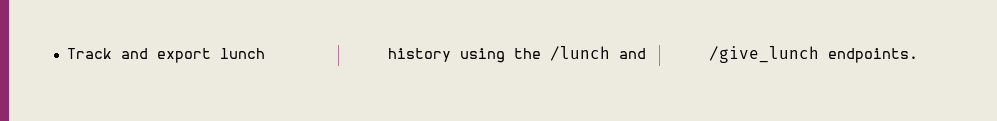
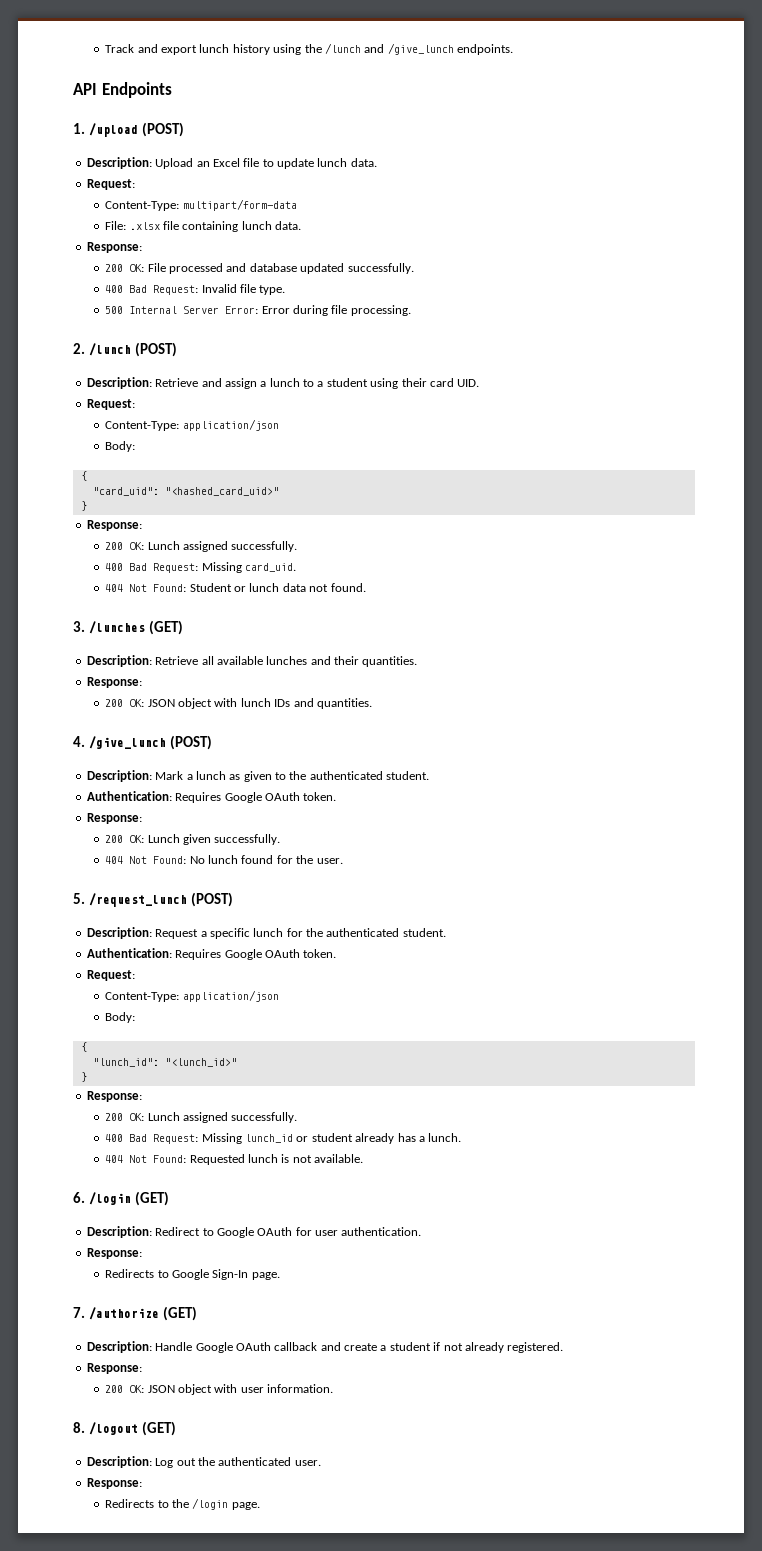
+ API Endpoints
+ 1. /upload (POST)
+ Description: Upload an Excel file to update lunch data.
+ Request:
+ Content-Type: multipart/form-data
+ File: .xlsx file containing lunch data.
+ Response:
+ 200 OK: File processed and database updated successfully.
+ 400 Bad Request: Invalid file type.
+ 500 Internal Server Error: Error during file processing.
+ 2. /lunch (POST)
+ Description: Retrieve and assign a lunch to a student using their card UID.
+ Request:
+ Content-Type: application/json
+ Body:
+ {
+ "card_uid": "<hashed_card_uid>"
+ }
+ Response:
+ 200 OK: Lunch assigned successfully.
+ 400 Bad Request: Missing card_uid.
+ 404 Not Found: Student or lunch data not found.
+ 3. /lunches (GET)
+ Description: Retrieve all available lunches and their quantities.
+ Response:
+ 200 OK: JSON object with lunch IDs and quantities.
+ 4. /give_lunch (POST)
+ Description: Mark a lunch as given to the authenticated student.
+ Authentication: Requires Google OAuth token.
+ Response:
+ 200 OK: Lunch given successfully.
+ 404 Not Found: No lunch found for the user.
+ 5. /request_lunch (POST)
+ Description: Request a specific lunch for the authenticated student.
+ Authentication: Requires Google OAuth token.
+ Request:
+ Content-Type: application/json
+ Body:
+ {
+ "lunch_id": "<lunch_id>"
+ }
+ Response:
+ 200 OK: Lunch assigned successfully.
+ 400 Bad Request: Missing lunch_id or student already has a lunch.
+ 404 Not Found: Requested lunch is not available.
+ 6. /login (GET)
+ Description: Redirect to Google OAuth for user authentication.
+ Response:
+ Redirects to Google Sign-In page.
+ 7. /authorize (GET)
+ Description: Handle Google OAuth callback and create a student if not already registered.
+ Response:
+ 200 OK: JSON object with user information.
+ 8. /logout (GET)
+ Description: Log out the authenticated user.
+ Response:
+ Redirects to the /login page.

